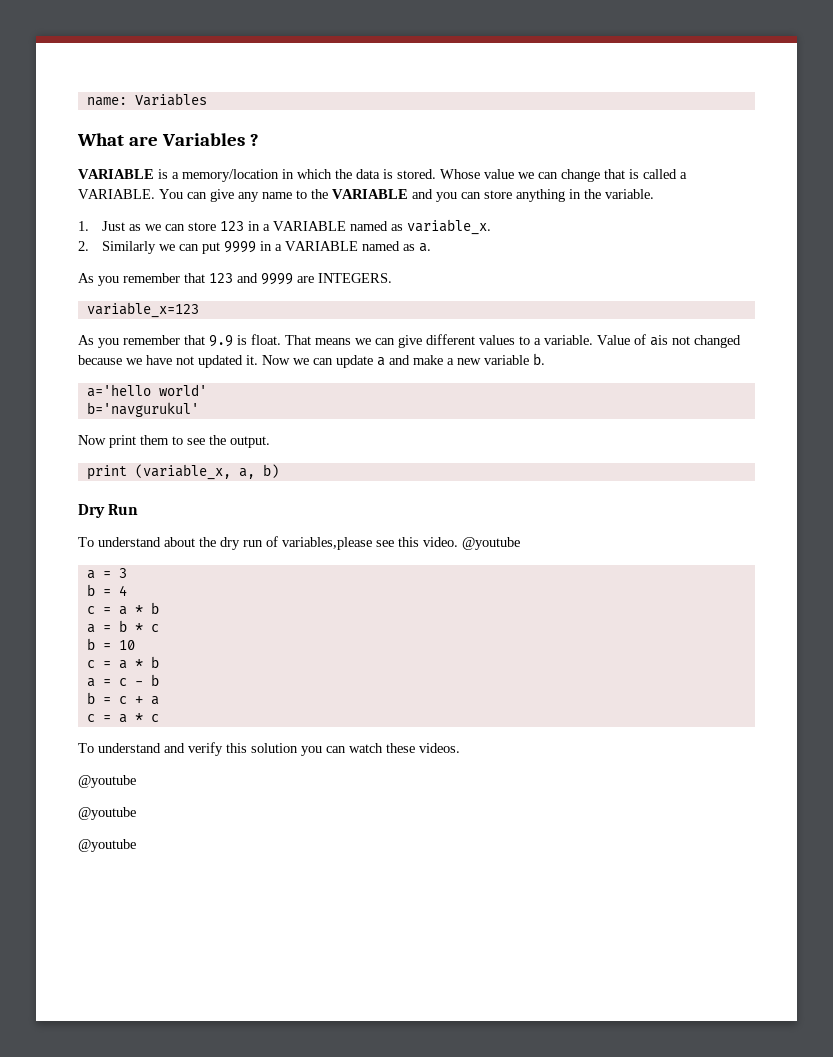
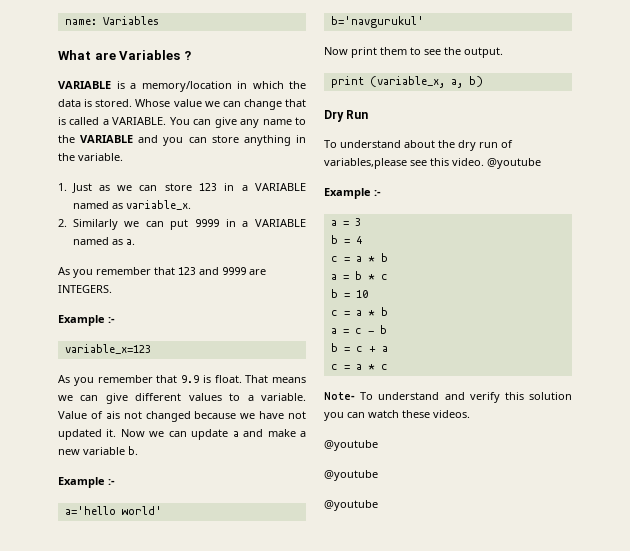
  As you remember that 123 and 9999 are INTEGERS.
+ Example :-
  Now we can update a and make a new variable b.
+ Example :-
  To understand about the dry run of variables,please see this video. @youtube
+ Example :-
- To understand and verify this solution you can watch these videos.
+ Note- To understand and verify this solution you can watch these videos.

